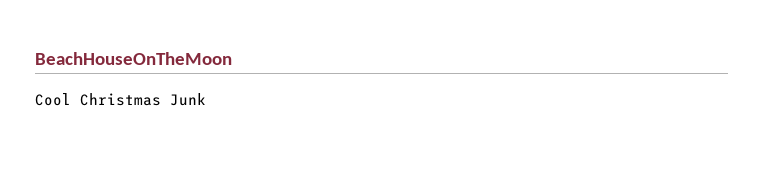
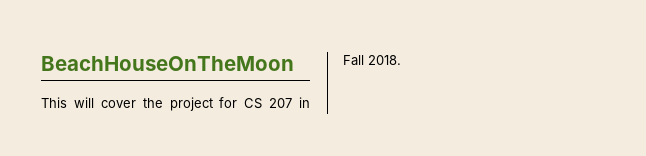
- Cool Christmas Junk
+ This will cover the project for CS 207 in Fall 2018.

